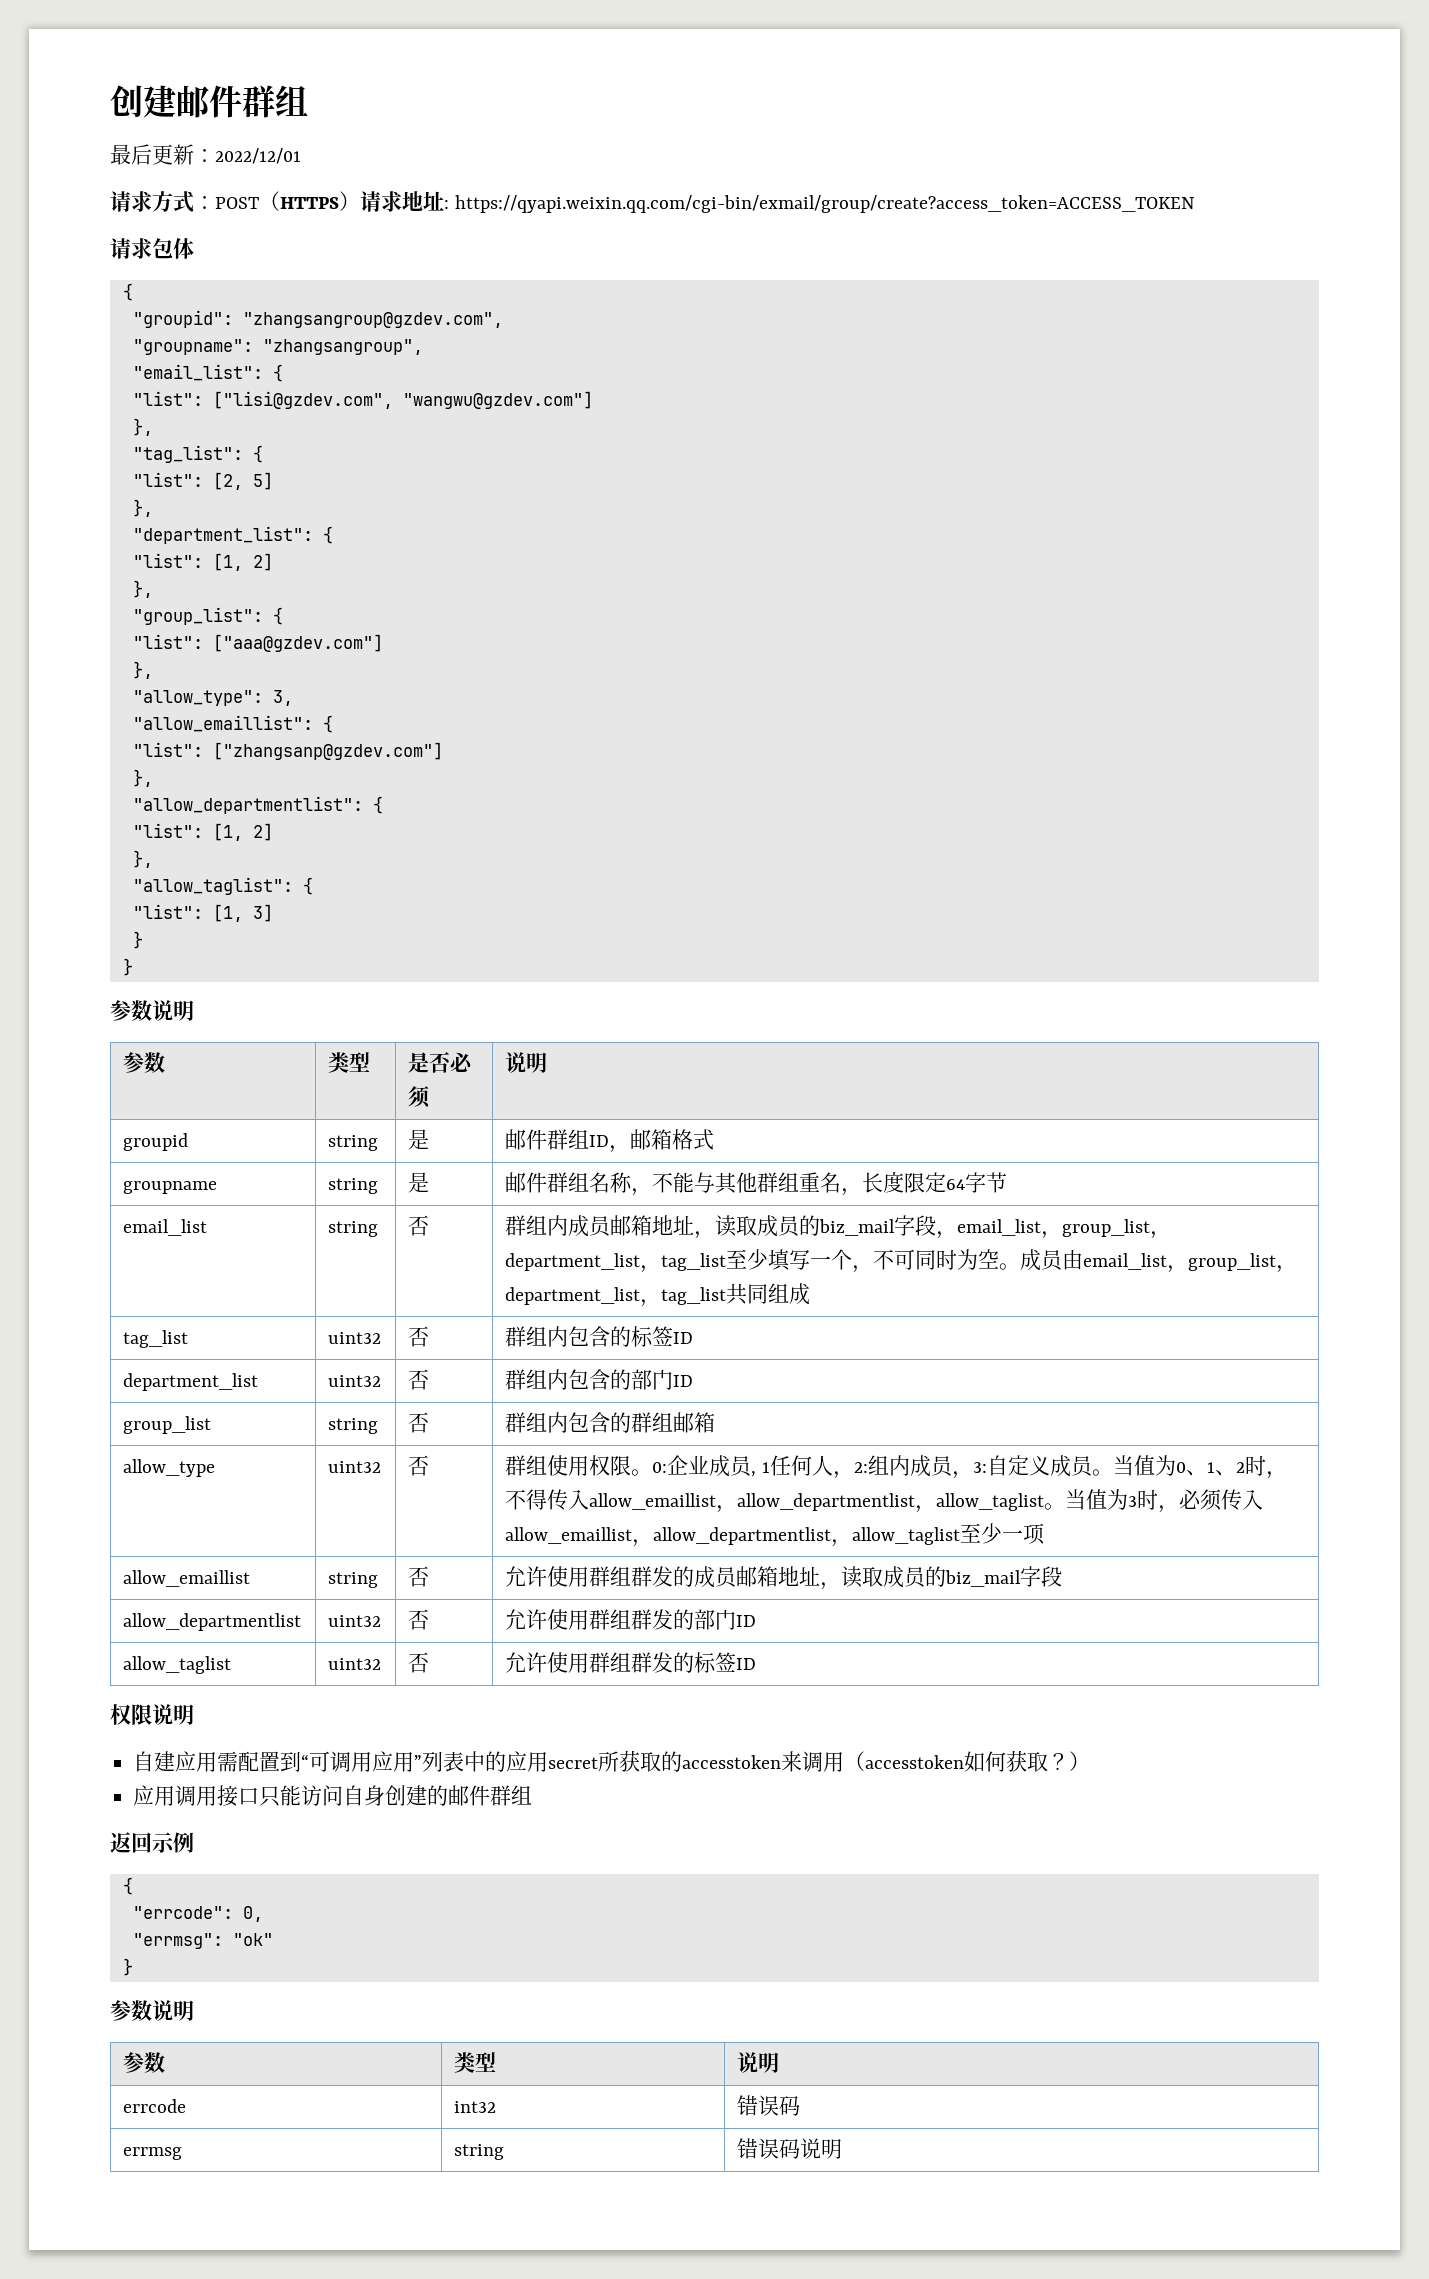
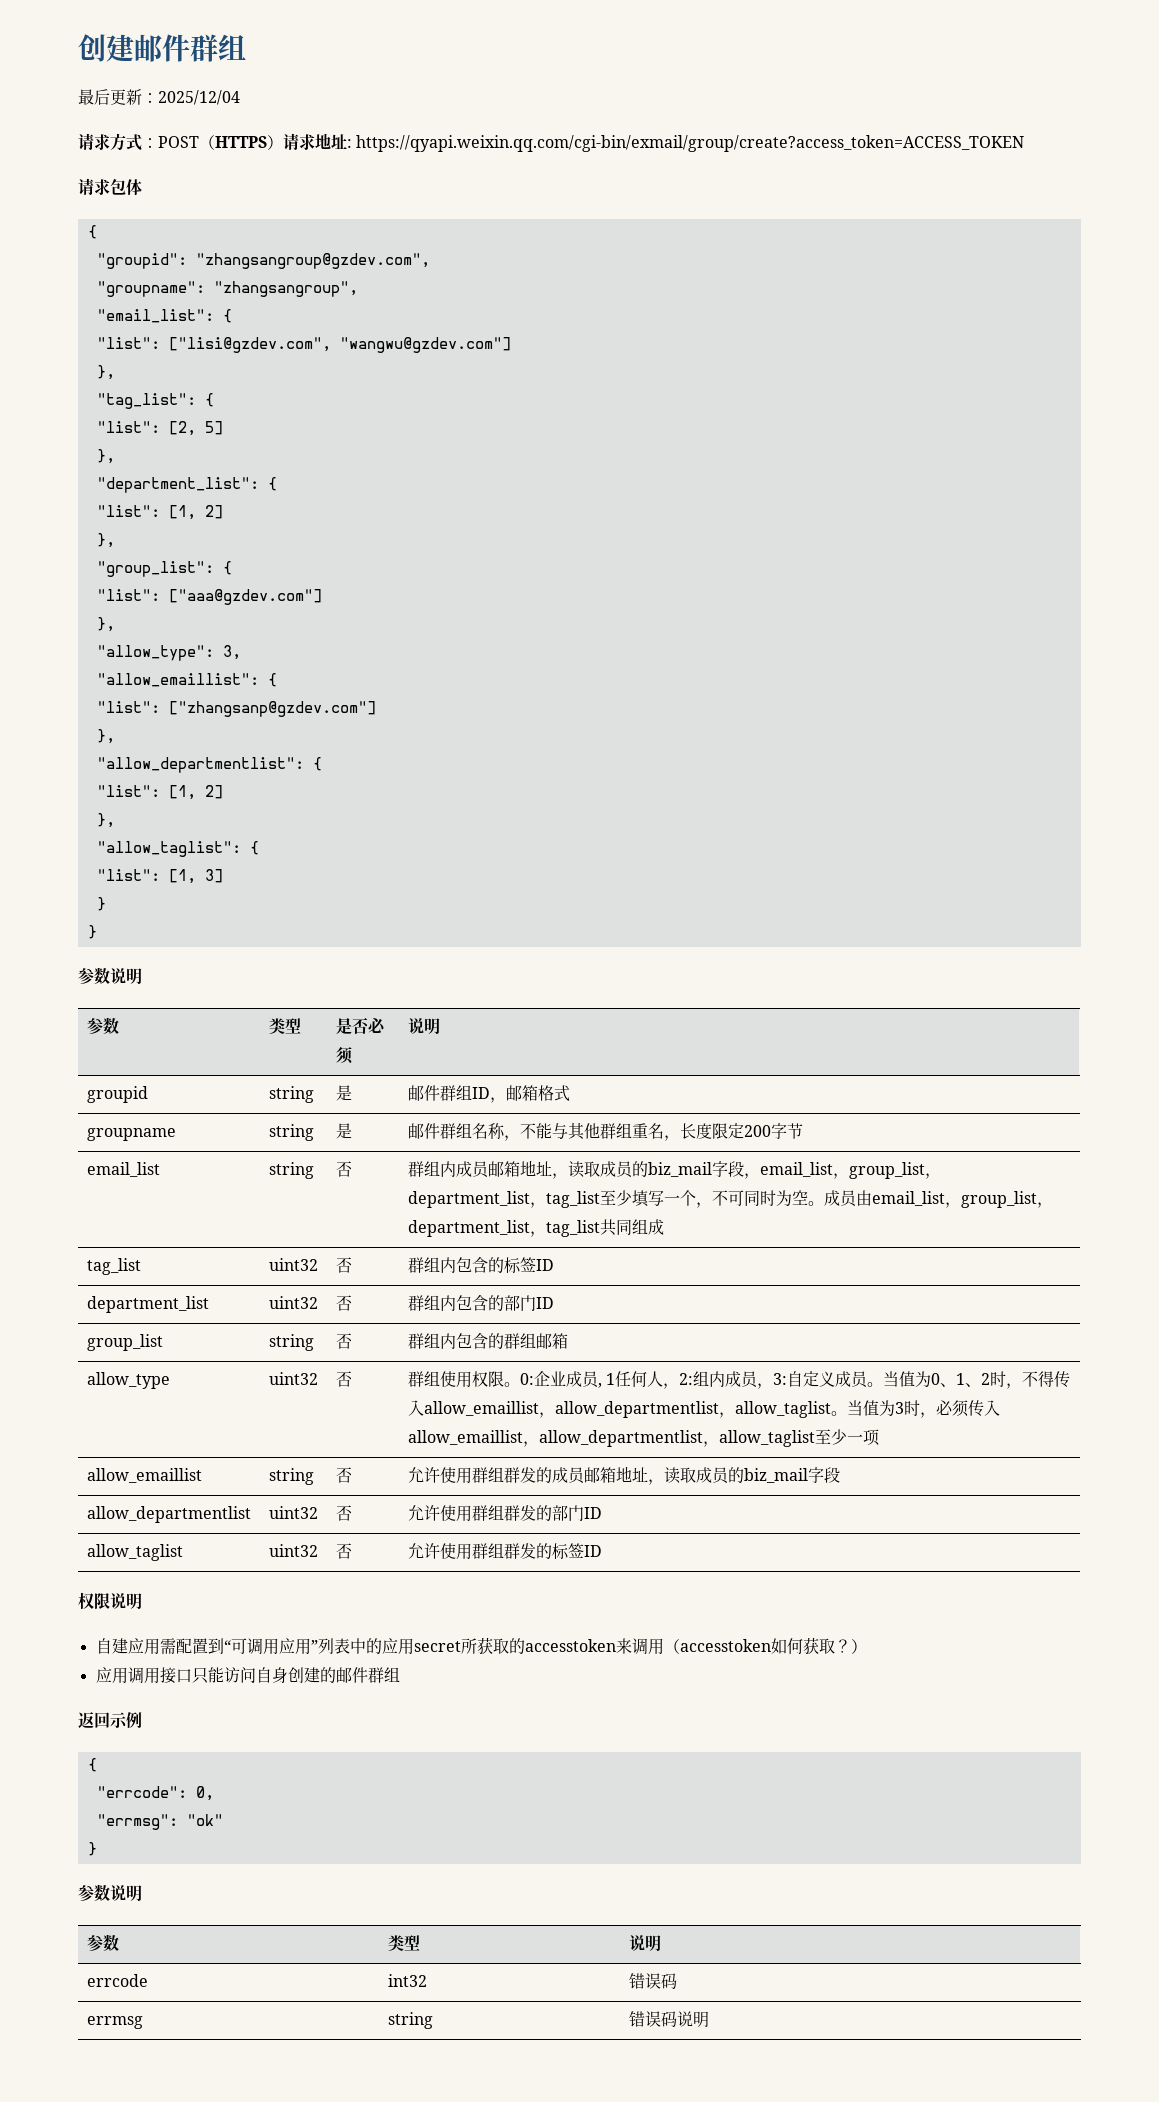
- 最后更新：2022/12/01
+ 最后更新：2025/12/04
- groupname | string | 是 | 邮件群组名称，不能与其他群组重名，长度限定64字节
+ groupname | string | 是 | 邮件群组名称，不能与其他群组重名，长度限定200字节

